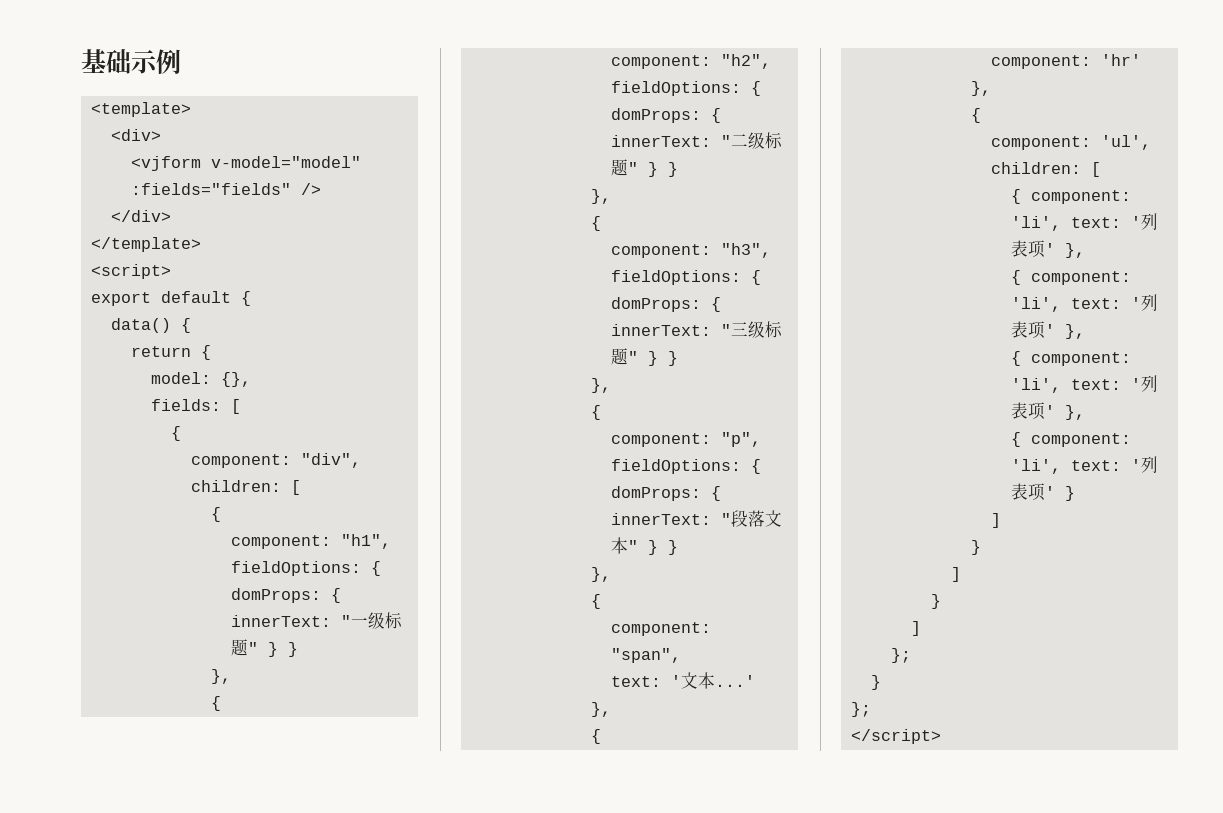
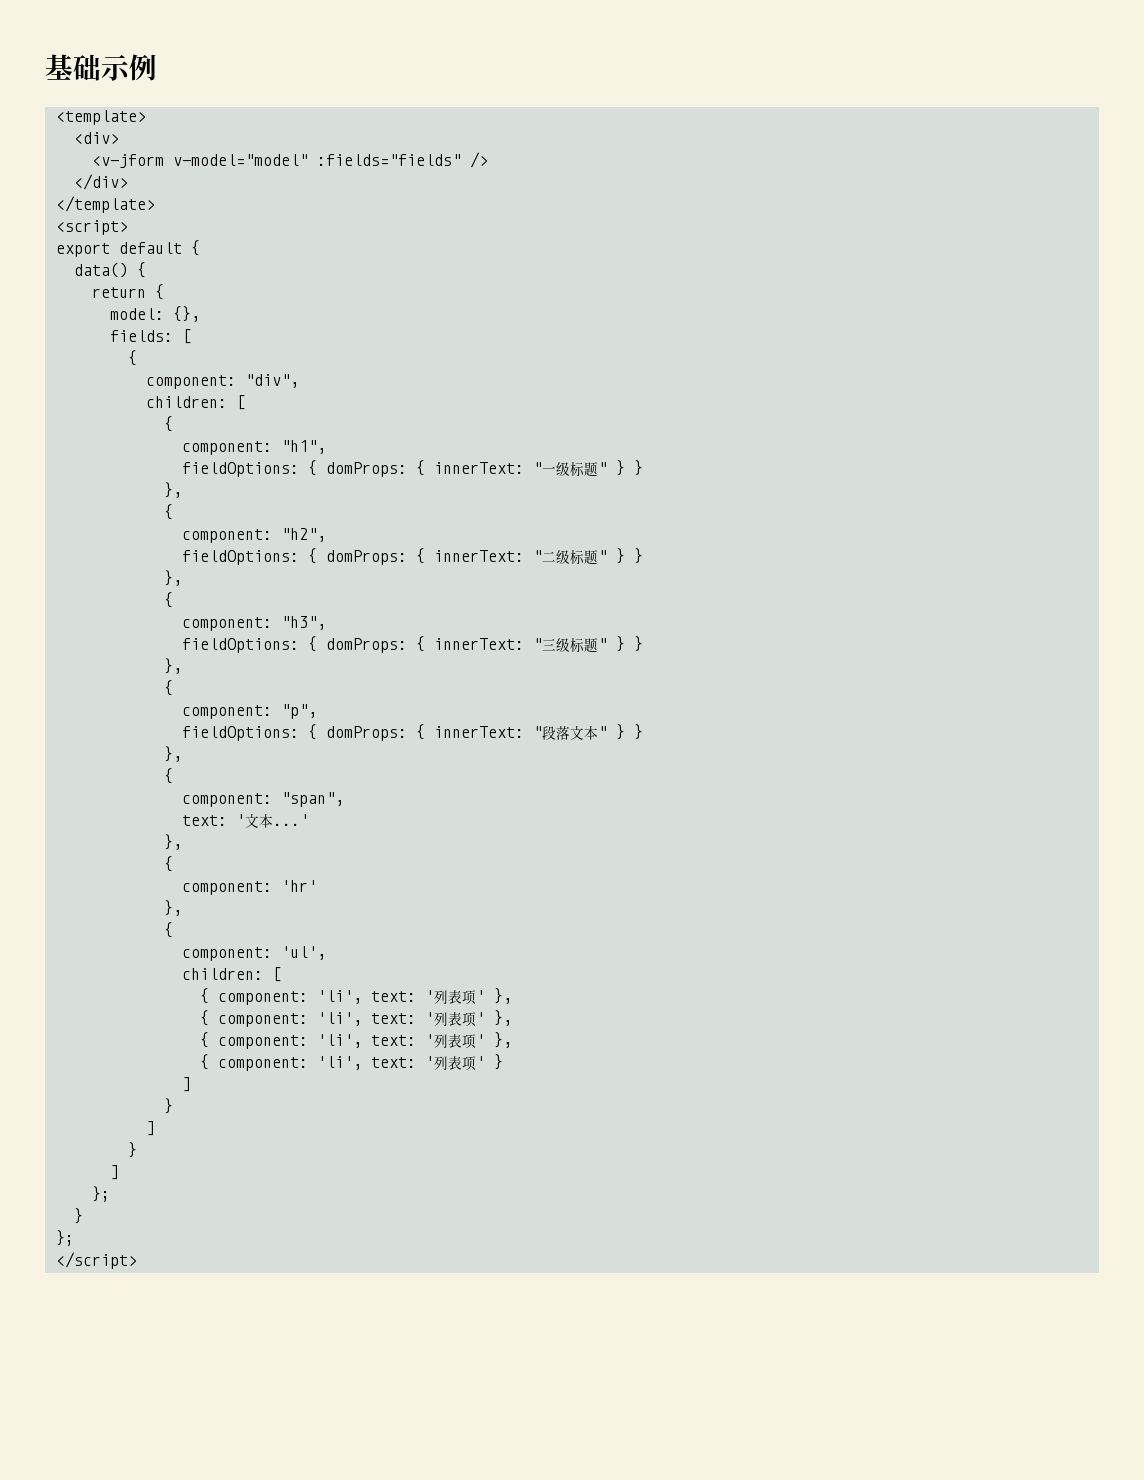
- <vjform v-model="model" :fields="fields" />
+ <v-jform v-model="model" :fields="fields" />

